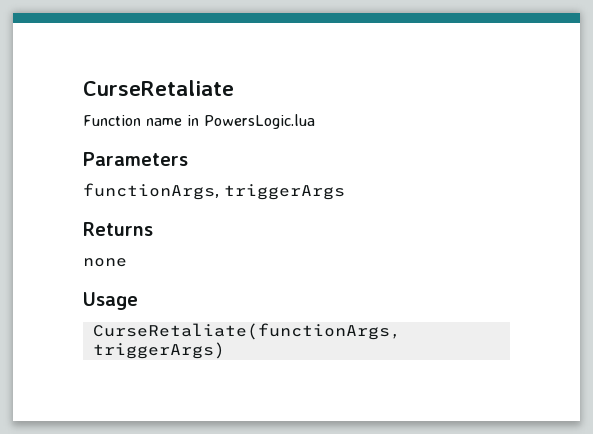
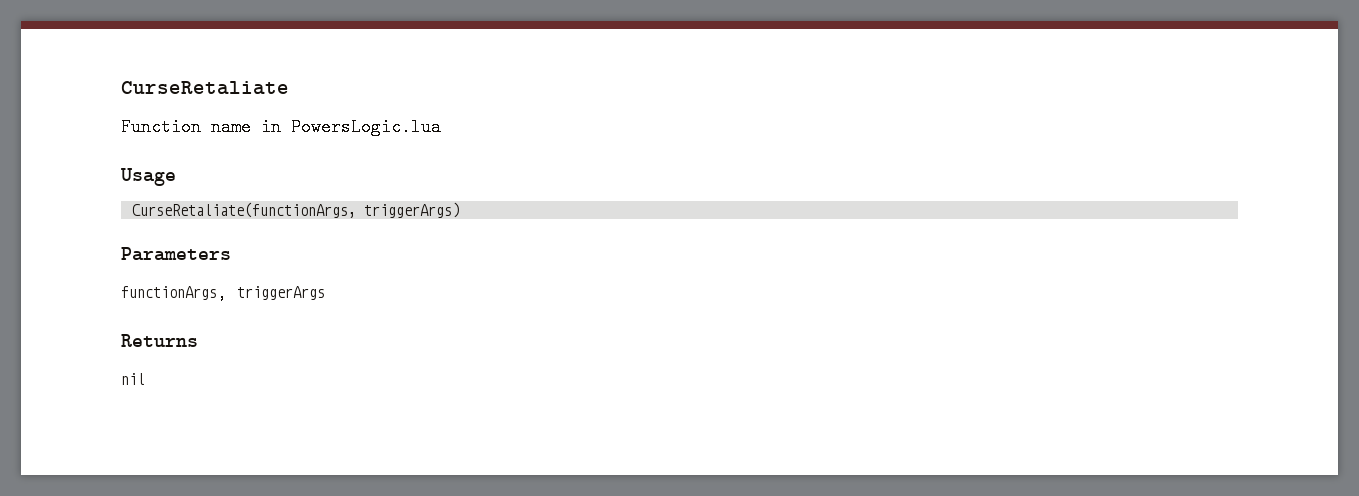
+ Usage
+ CurseRetaliate(functionArgs, triggerArgs)
- none
- Usage
- CurseRetaliate(functionArgs, triggerArgs)
+ nil

